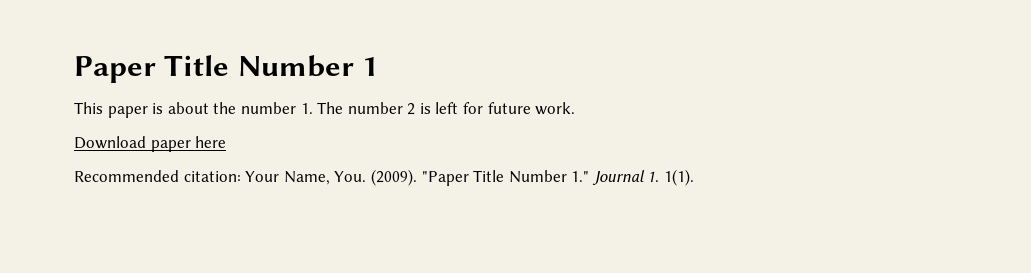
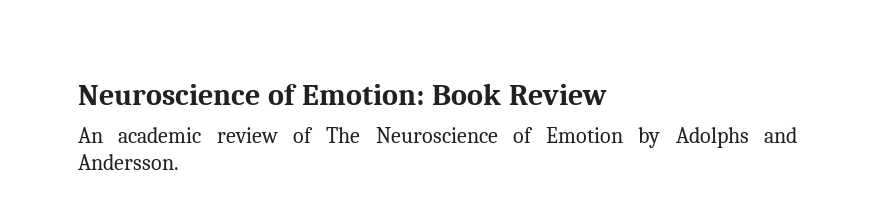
- Paper Title Number 1
- This paper is about the number 1. The number 2 is left for future work.
- Download paper here
- Recommended citation: Your Name, You. (2009). "Paper Title Number 1." Journal 1. 1(1).
+ Neuroscience of Emotion: Book Review
+ An academic review of The Neuroscience of Emotion by Adolphs and Andersson.

